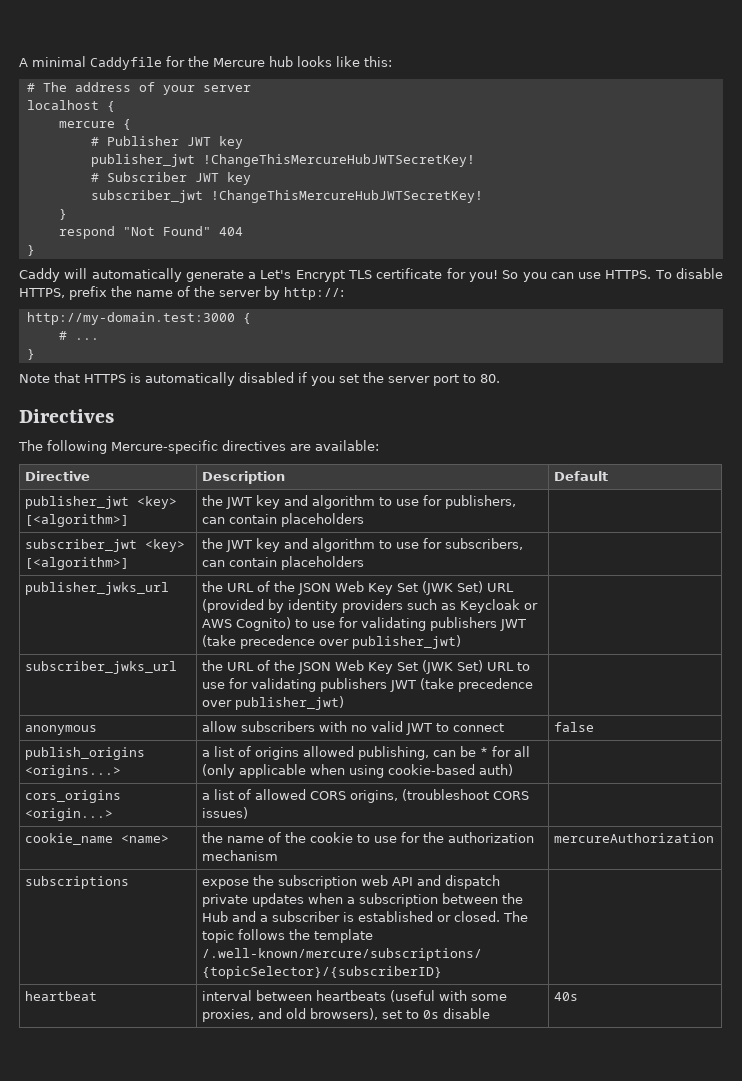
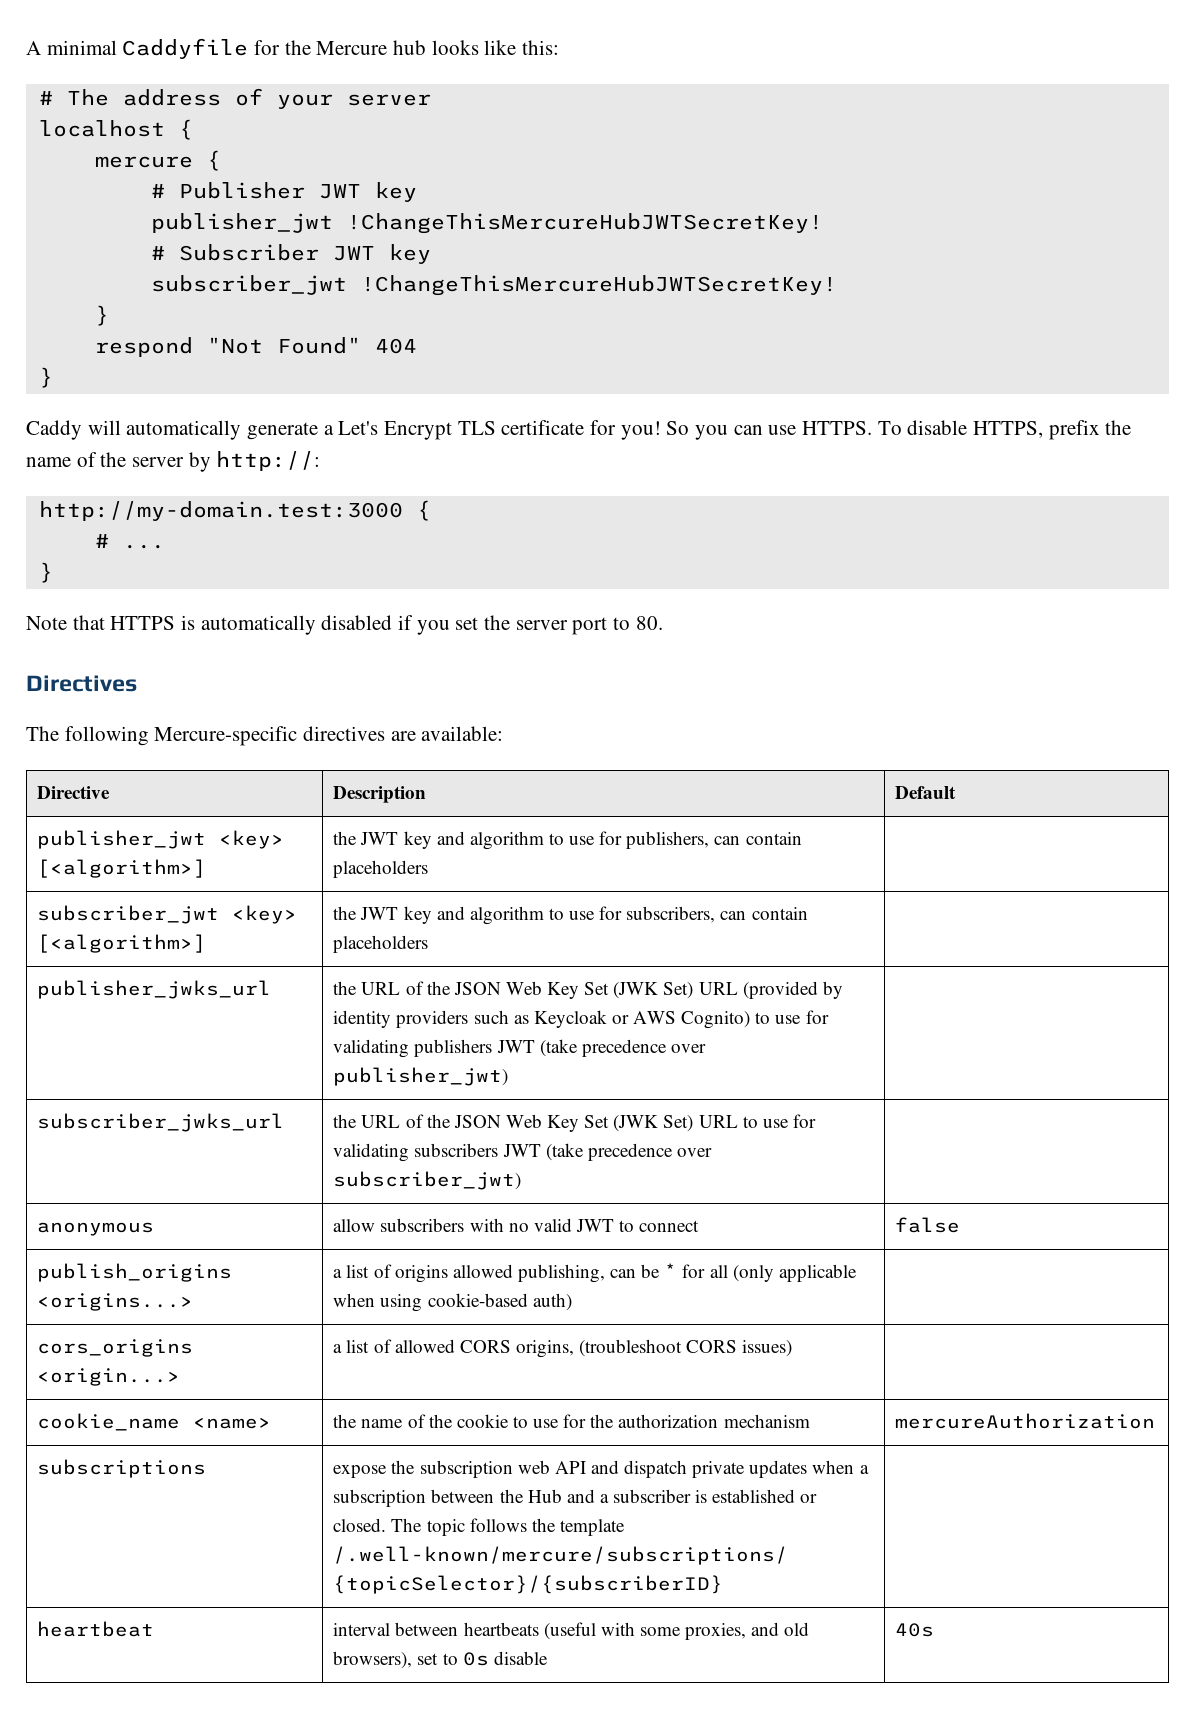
- subscriber_jwks_url | the URL of the JSON Web Key Set (JWK Set) URL to use for validating publishers JWT (take precedence over publisher_jwt) |
+ subscriber_jwks_url | the URL of the JSON Web Key Set (JWK Set) URL to use for validating subscribers JWT (take precedence over subscriber_jwt) |

